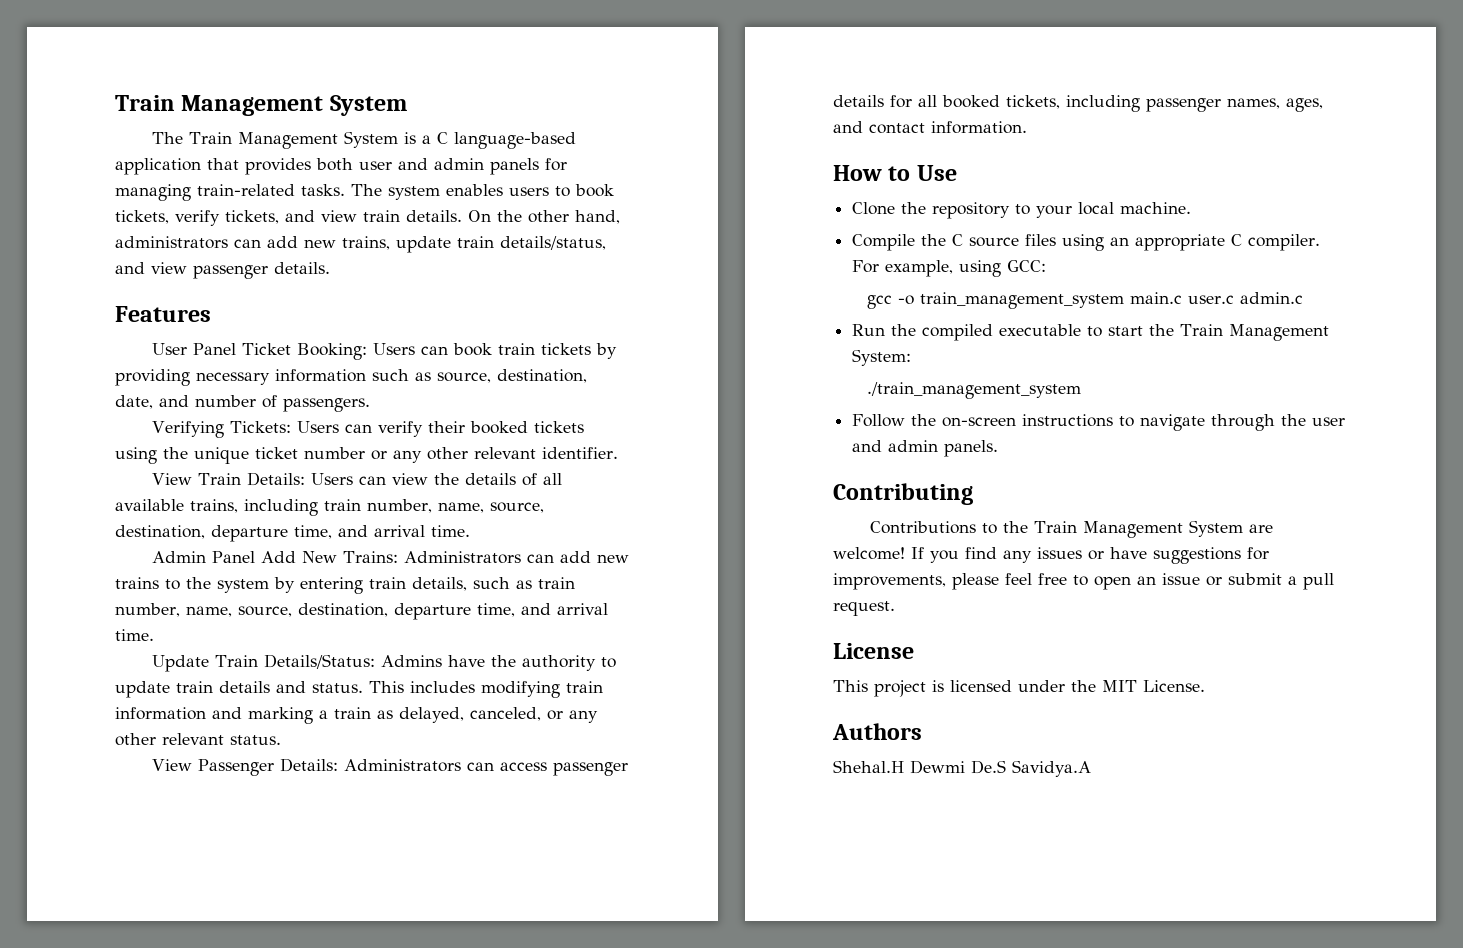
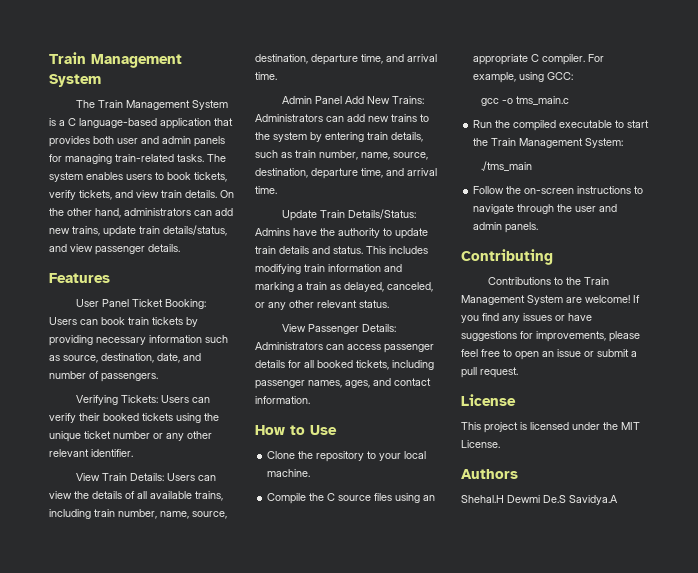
- gcc -o train_management_system main.c user.c admin.c
+ gcc -o tms_main.c
- ./train_management_system
+ ./tms_main

